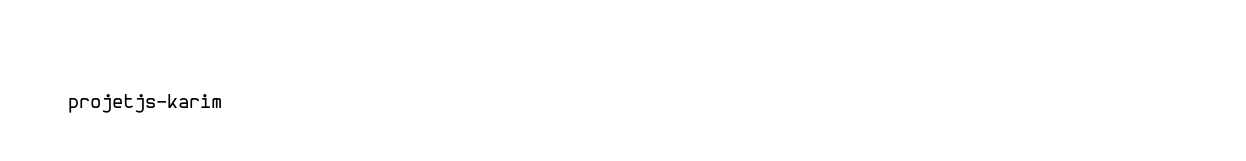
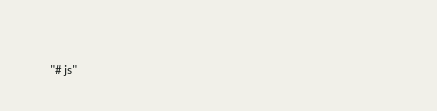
- projetjs-karim
+ "# js"

